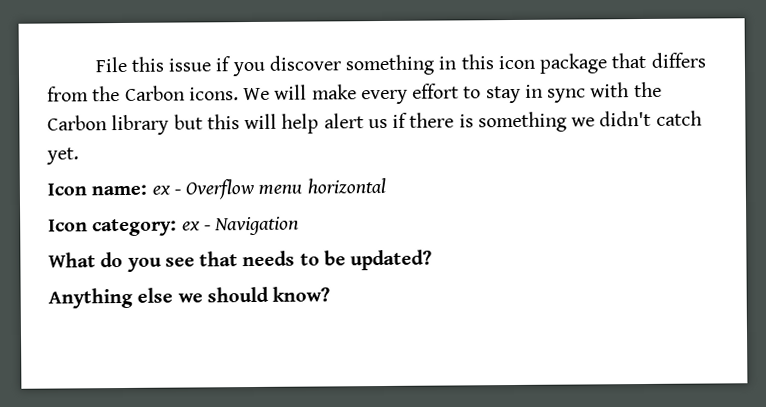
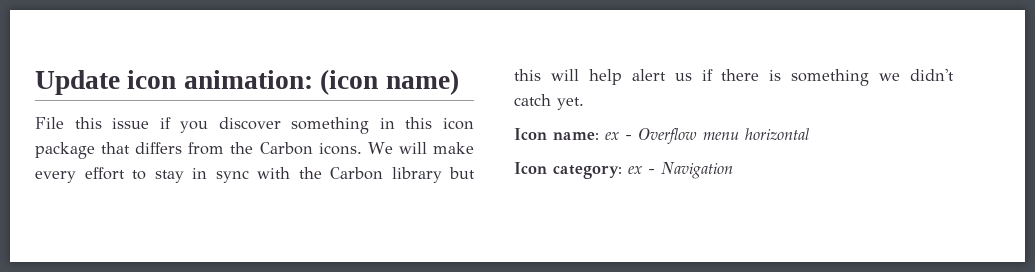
+ Update icon animation: (icon name)
- What do you see that needs to be updated?
- Anything else we should know?

